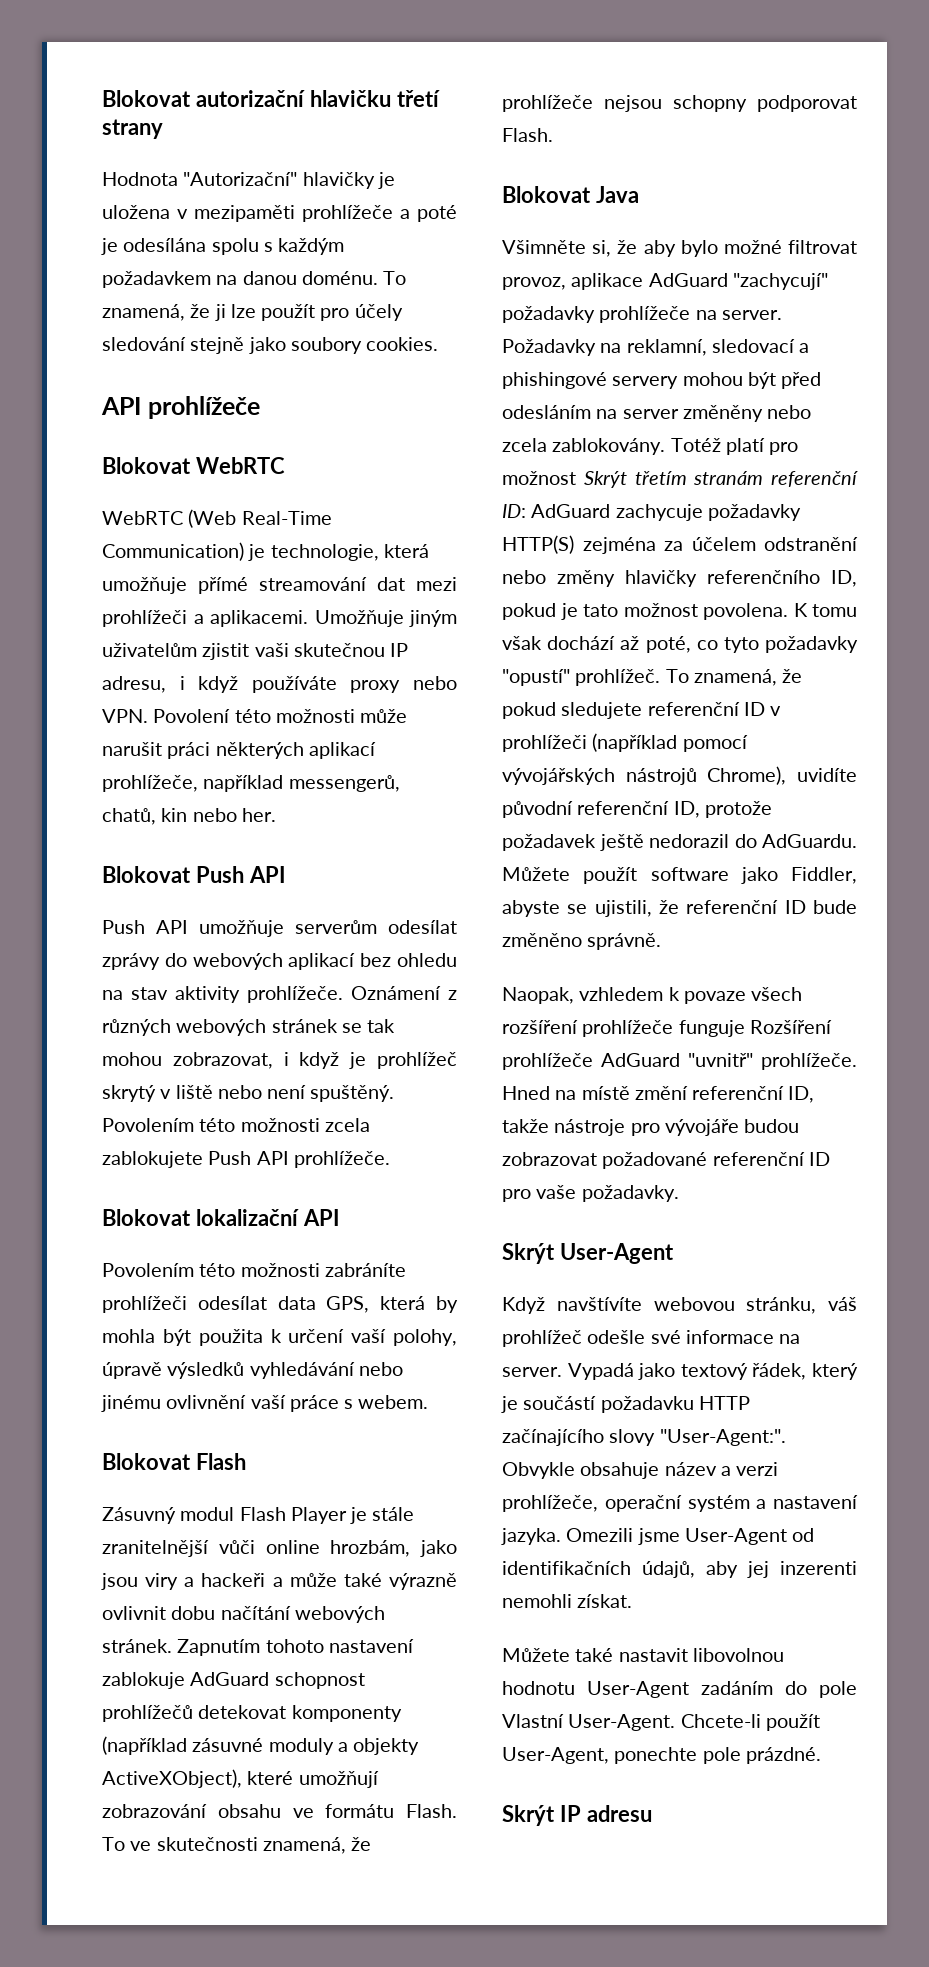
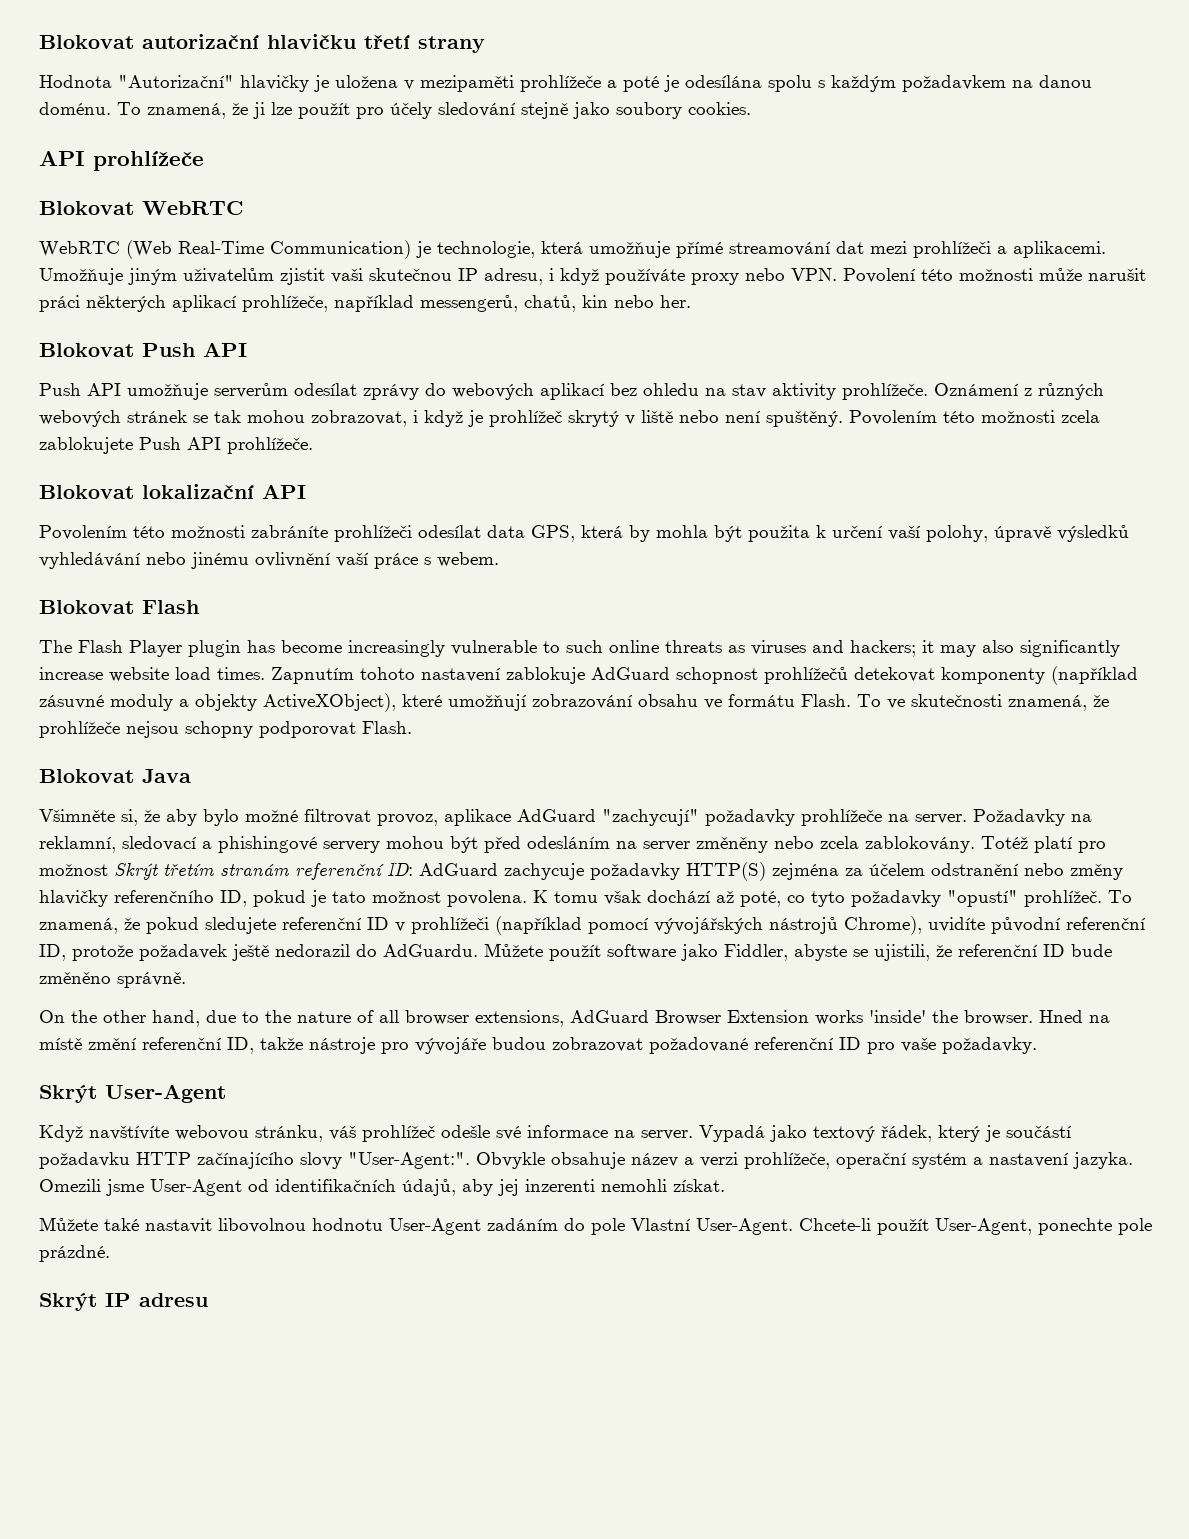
- Zásuvný modul Flash Player je stále zranitelnější vůči online hrozbám, jako jsou viry a hackeři a může také výrazně ovlivnit dobu načítání webových stránek.
+ The Flash Player plugin has become increasingly vulnerable to such online threats as viruses and hackers; it may also significantly increase website load times.
- Naopak, vzhledem k povaze všech rozšíření prohlížeče funguje Rozšíření prohlížeče AdGuard "uvnitř" prohlížeče.
+ On the other hand, due to the nature of all browser extensions, AdGuard Browser Extension works 'inside' the browser.

